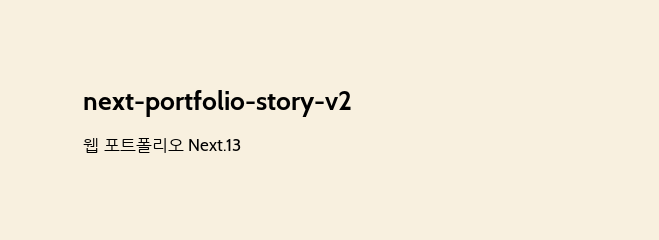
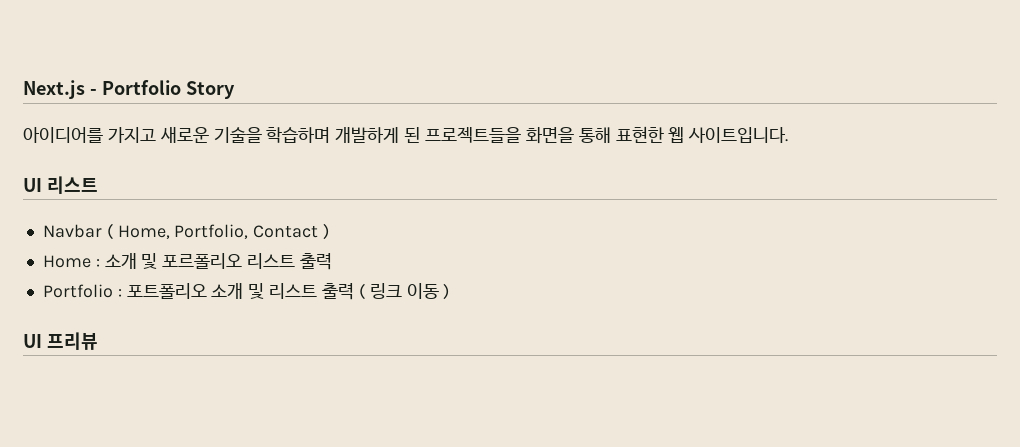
- next-portfolio-story-v2
- 웹 포트폴리오 Next.13
+ Next.js - Portfolio Story
+ 아이디어를 가지고 새로운 기술을 학습하며 개발하게 된 프로젝트들을 화면을 통해 표현한 웹 사이트입니다.
+ UI 리스트
+ Navbar ( Home, Portfolio, Contact )
+ Home : 소개 및 포르폴리오 리스트 출력
+ Portfolio : 포트폴리오 소개 및 리스트 출력 ( 링크 이동 )
+ UI 프리뷰

